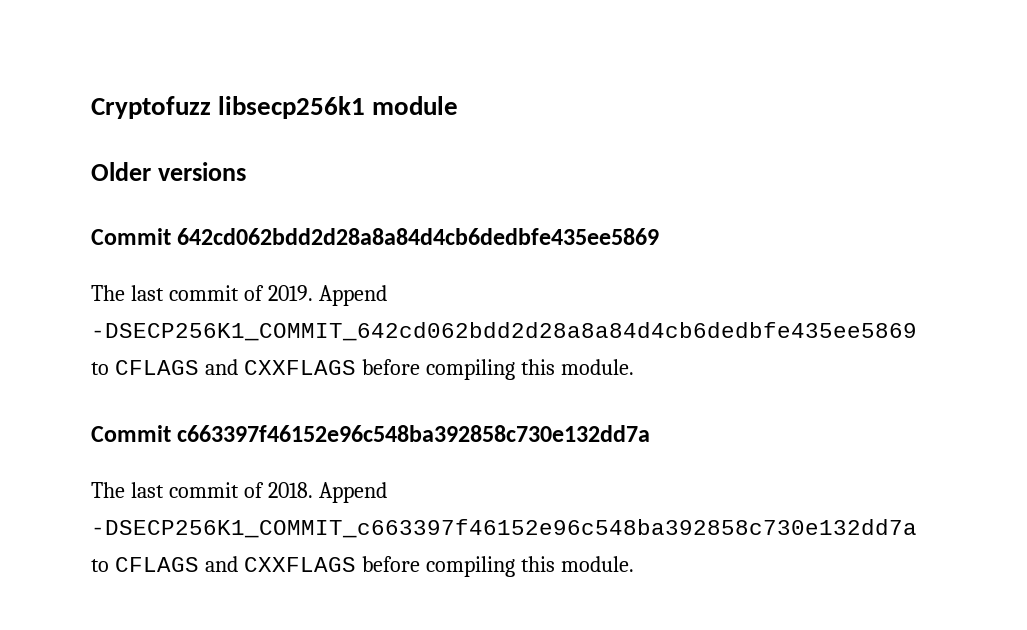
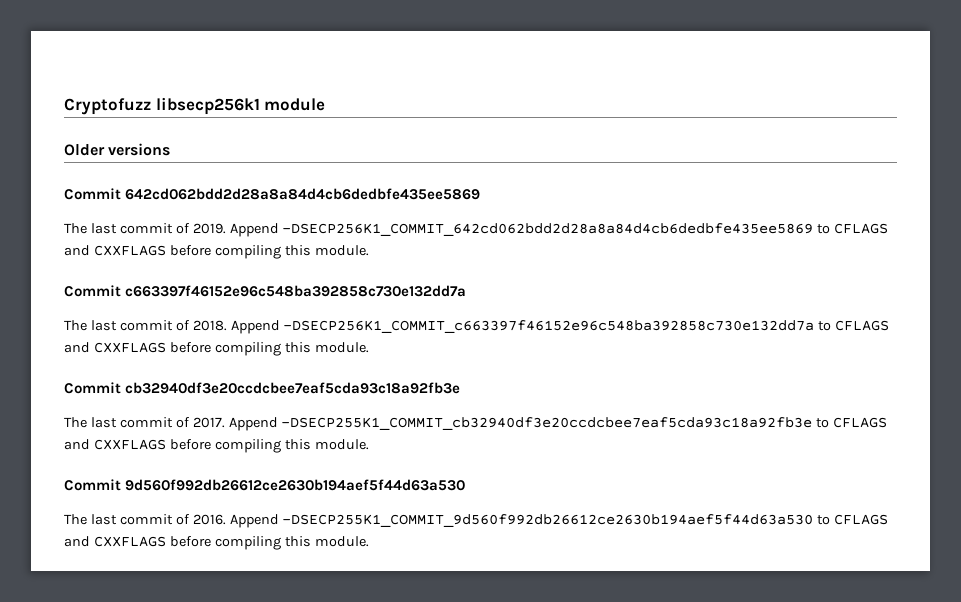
+ Commit cb32940df3e20ccdcbee7eaf5cda93c18a92fb3e
+ The last commit of 2017. Append -DSECP255K1_COMMIT_cb32940df3e20ccdcbee7eaf5cda93c18a92fb3e to CFLAGS and CXXFLAGS before compiling this module.
+ Commit 9d560f992db26612ce2630b194aef5f44d63a530
+ The last commit of 2016. Append -DSECP255K1_COMMIT_9d560f992db26612ce2630b194aef5f44d63a530 to CFLAGS and CXXFLAGS before compiling this module.

